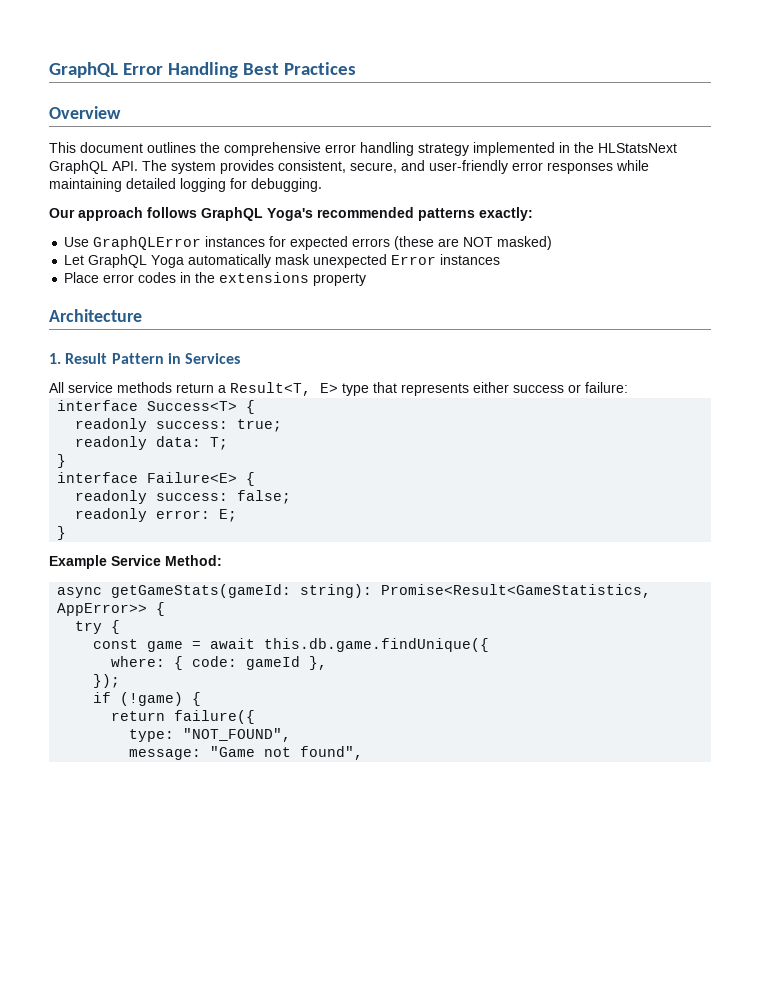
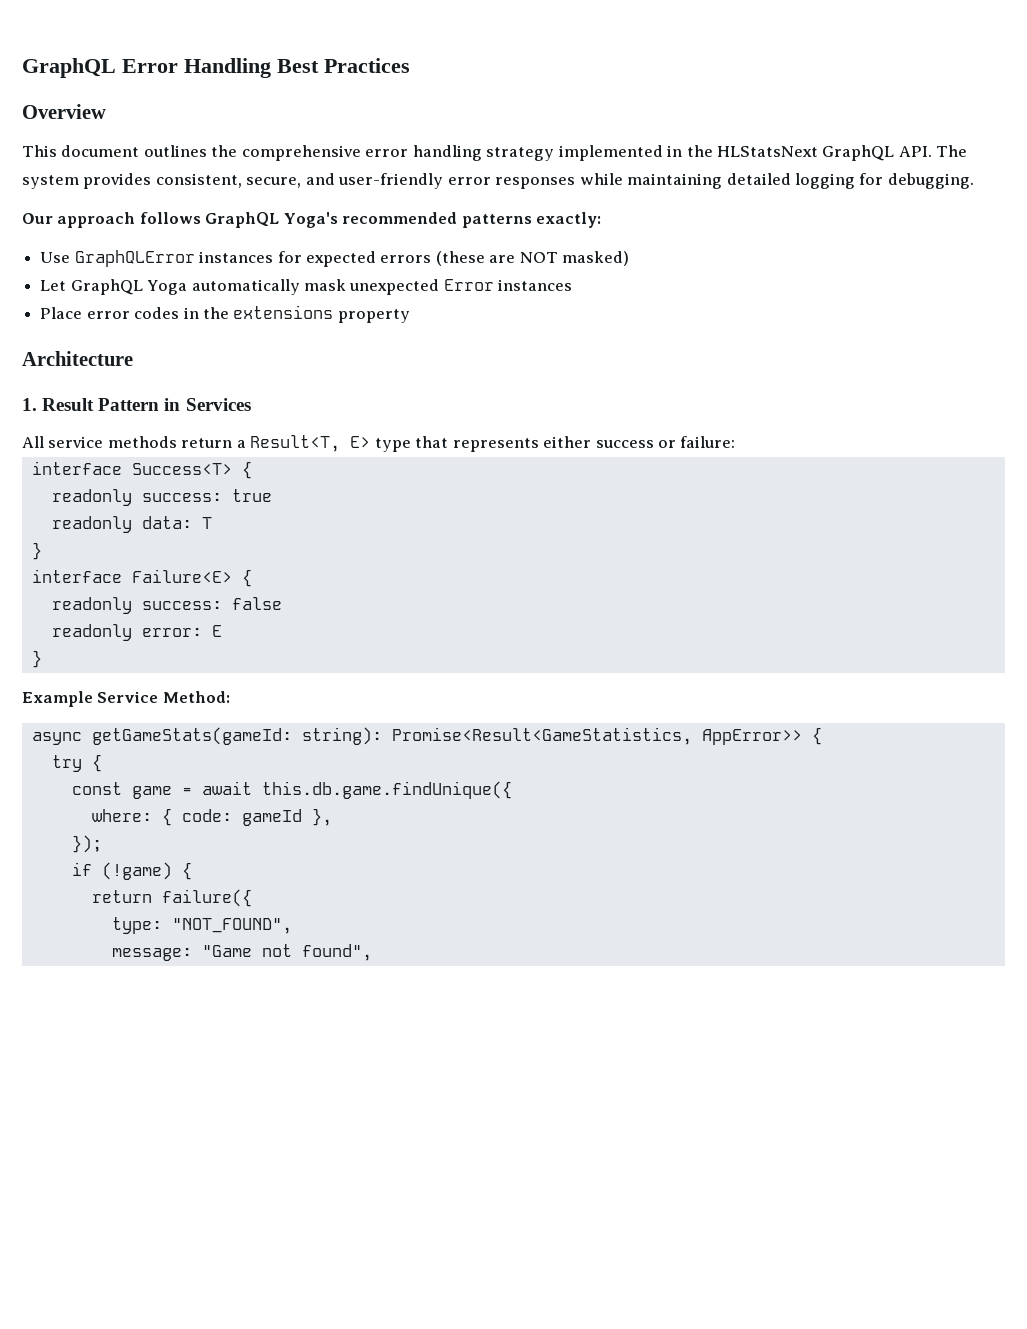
- readonly success: true;
+ readonly success: true
- readonly data: T;
+ readonly data: T
- readonly success: false;
+ readonly success: false
- readonly error: E;
+ readonly error: E

